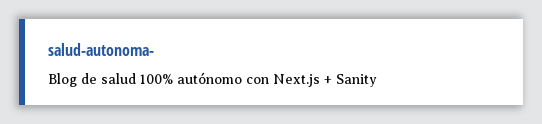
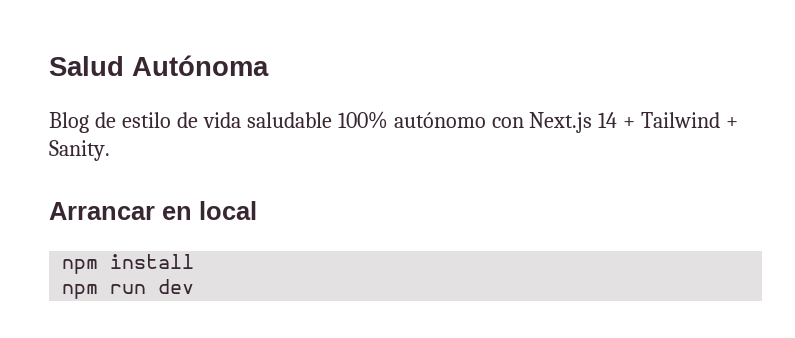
- salud-autonoma-
+ Salud Autónoma
- Blog de salud 100% autónomo con Next.js + Sanity
+ Blog de estilo de vida saludable 100% autónomo con Next.js 14 + Tailwind + Sanity.
+ Arrancar en local
+ npm install
+ npm run dev

